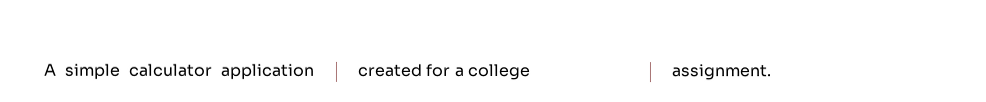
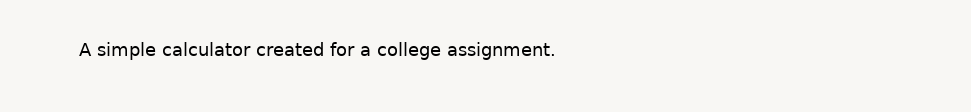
- A simple calculator application created for a college assignment.
+ A simple calculator created for a college assignment.

